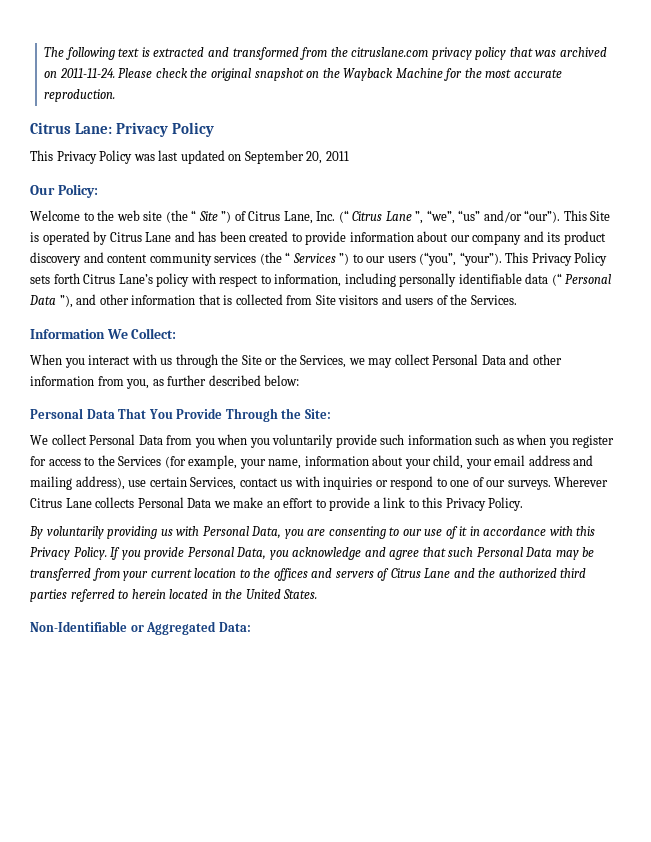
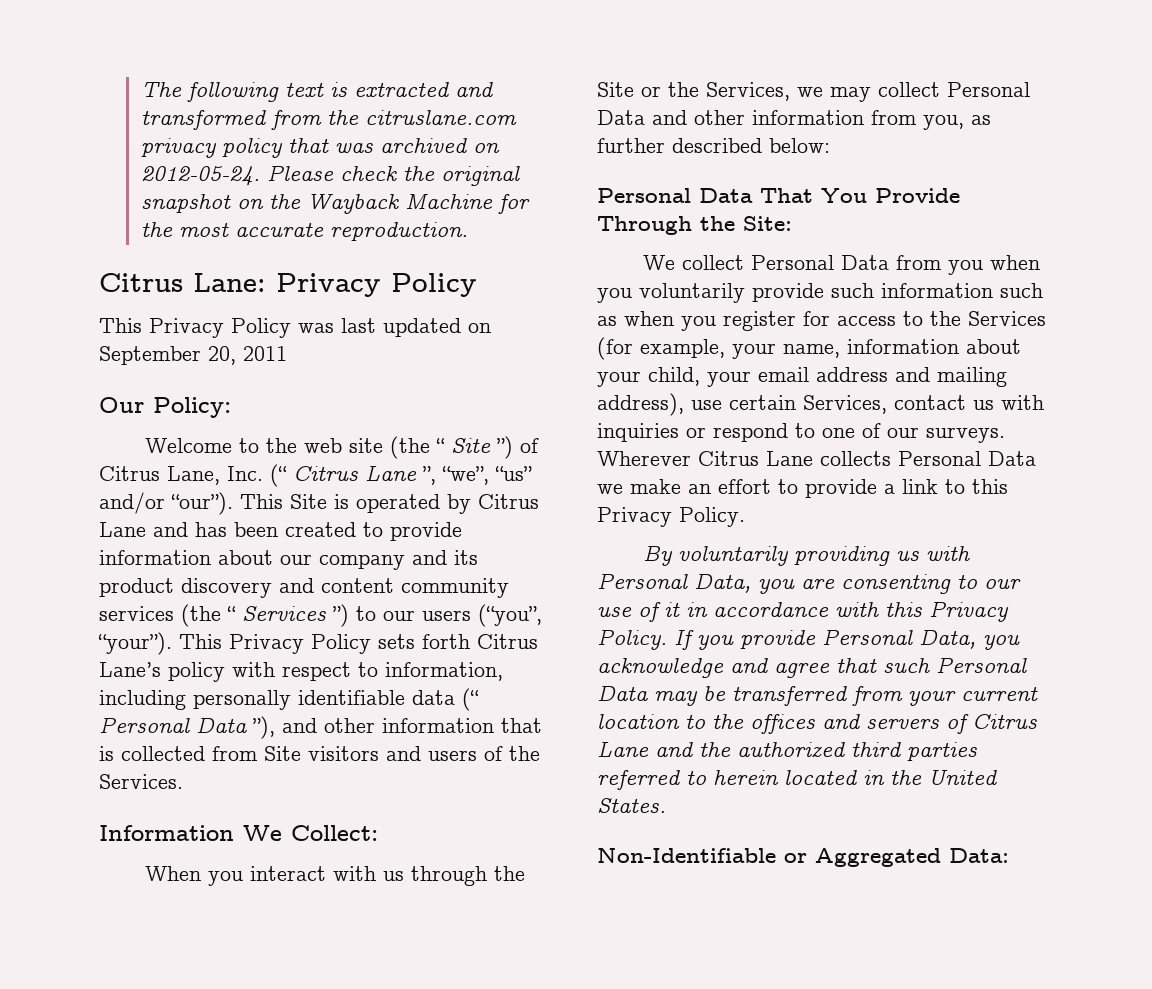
- The following text is extracted and transformed from the citruslane.com privacy policy that was archived on 2011-11-24.
+ The following text is extracted and transformed from the citruslane.com privacy policy that was archived on 2012-05-24.

